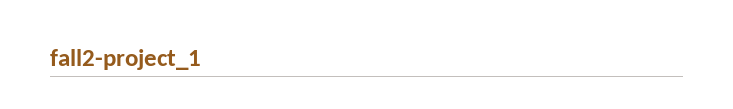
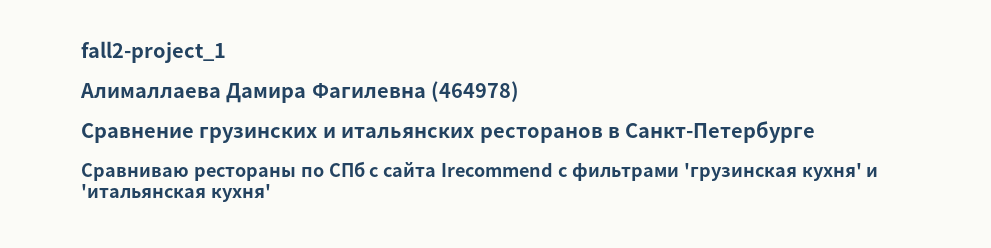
+ Алималлаева Дамира Фагилевна (464978)
+ Сравнение грузинских и итальянских ресторанов в Санкт-Петербурге
+ Сравниваю рестораны по СПб с сайта Irecommend с фильтрами 'грузинская кухня' и 'итальянская кухня'

